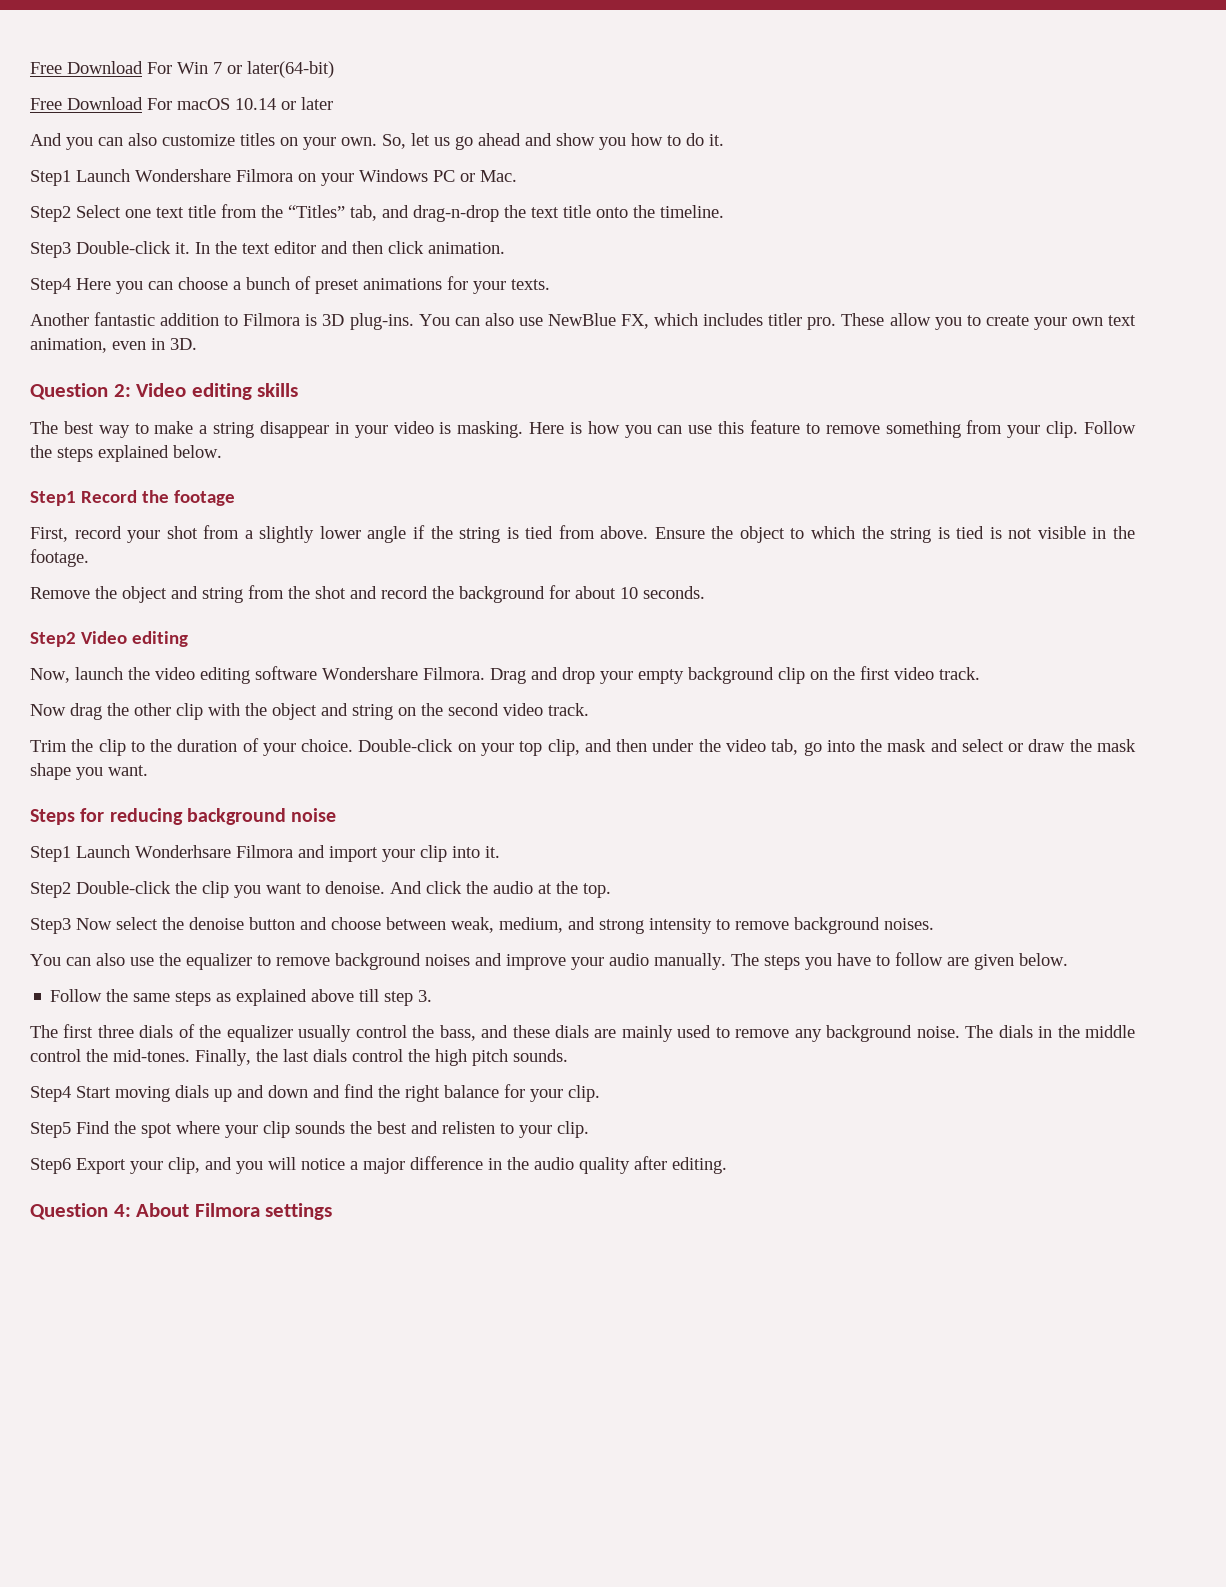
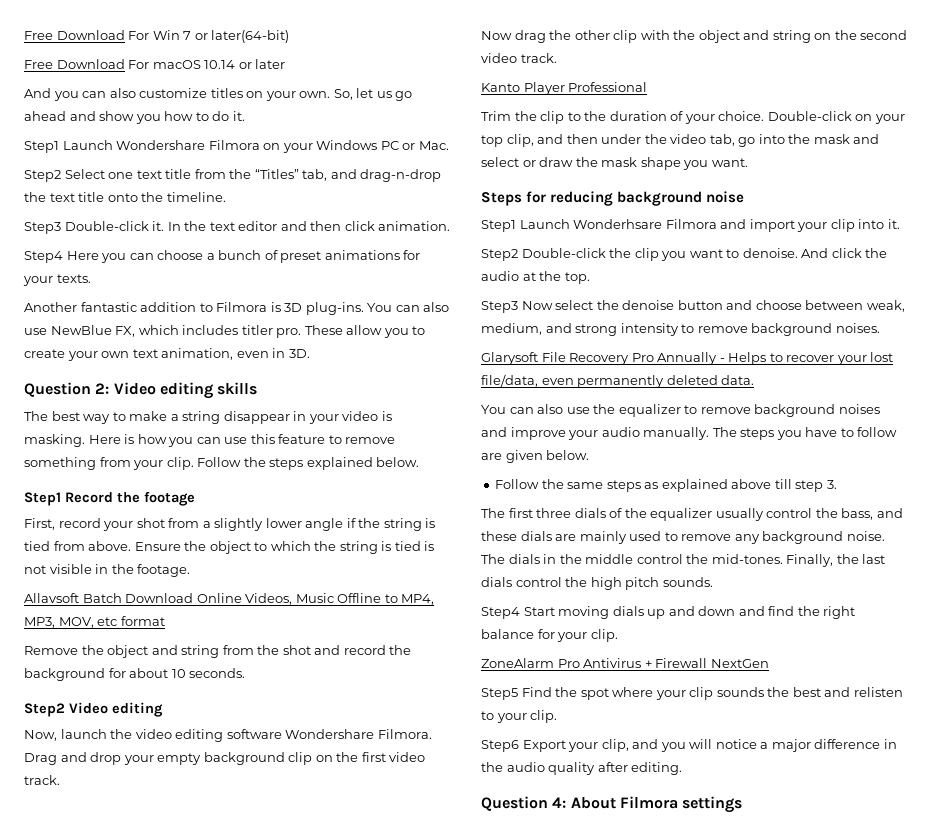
+ Allavsoft Batch Download Online Videos, Music Offline to MP4, MP3, MOV, etc format
+ Kanto Player Professional
+ Glarysoft File Recovery Pro Annually - Helps to recover your lost file/data, even permanently deleted data.
+ ZoneAlarm Pro Antivirus + Firewall NextGen

